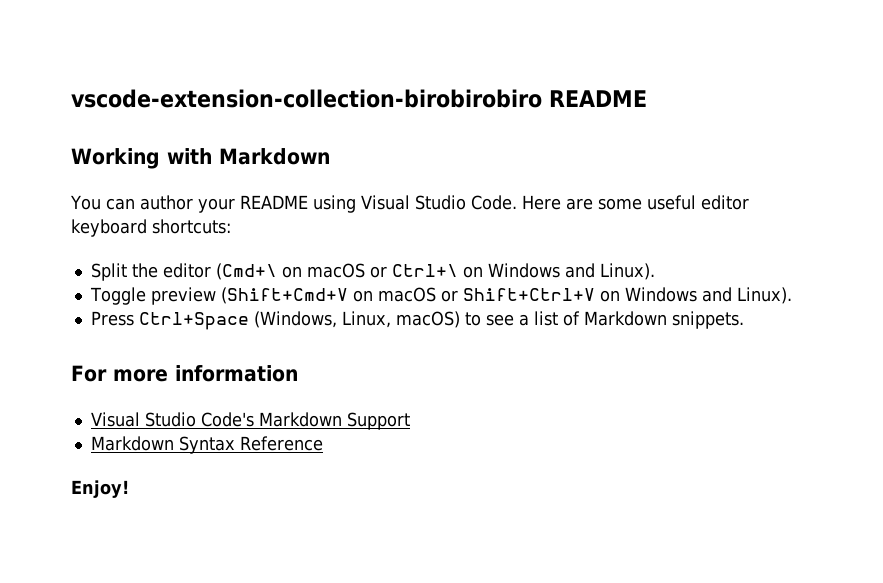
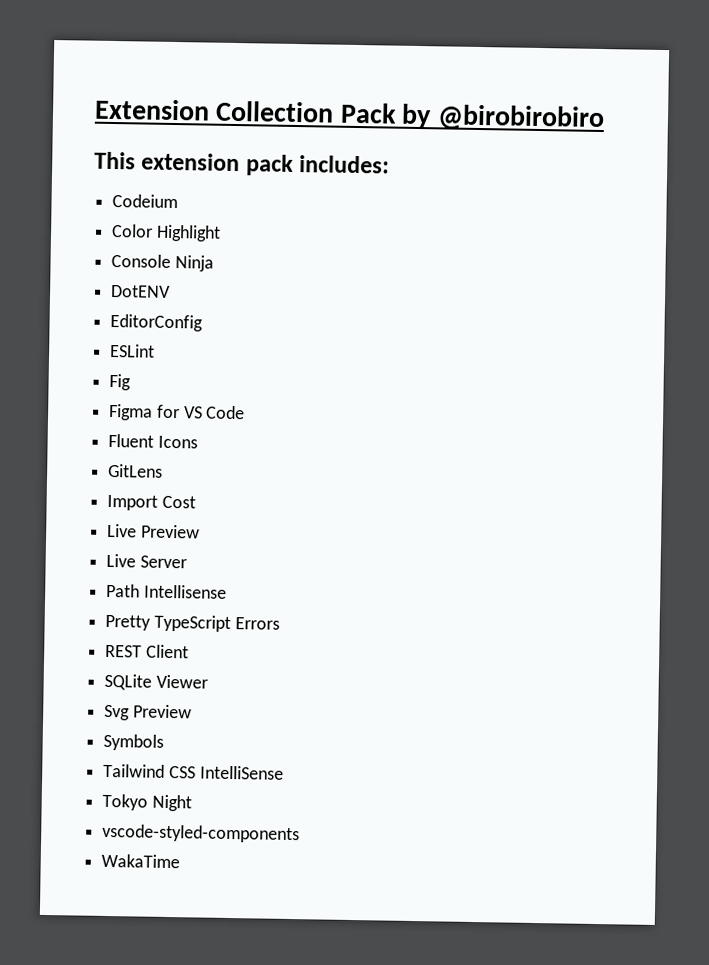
- vscode-extension-collection-birobirobiro README
- Working with Markdown
- You can author your README using Visual Studio Code. Here are some useful editor keyboard shortcuts:
- Split the editor (Cmd+\ on macOS or Ctrl+\ on Windows and Linux).
- Toggle preview (Shift+Cmd+V on macOS or Shift+Ctrl+V on Windows and Linux).
- Press Ctrl+Space (Windows, Linux, macOS) to see a list of Markdown snippets.
- For more information
- Visual Studio Code's Markdown Support
- Markdown Syntax Reference
- Enjoy!
+ Extension Collection Pack by @birobirobiro
+ This extension pack includes:
+ Codeium
+ Color Highlight
+ Console Ninja
+ DotENV
+ EditorConfig
+ ESLint
+ Fig
+ Figma for VS Code
+ Fluent Icons
+ GitLens
+ Import Cost
+ Live Preview
+ Live Server
+ Path Intellisense
+ Pretty TypeScript Errors
+ REST Client
+ SQLite Viewer
+ Svg Preview
+ Symbols
+ Tailwind CSS IntelliSense
+ Tokyo Night
+ vscode-styled-components
+ WakaTime

